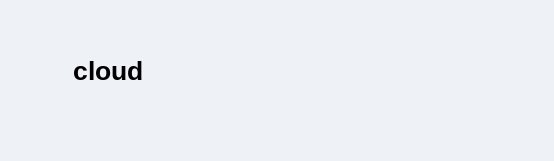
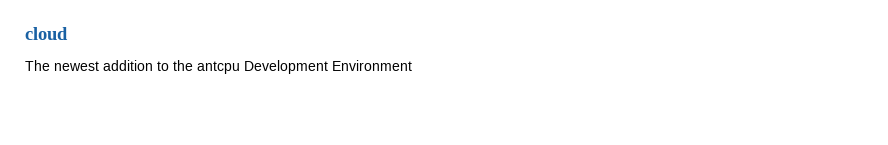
+ The newest addition to the antcpu Development Environment

